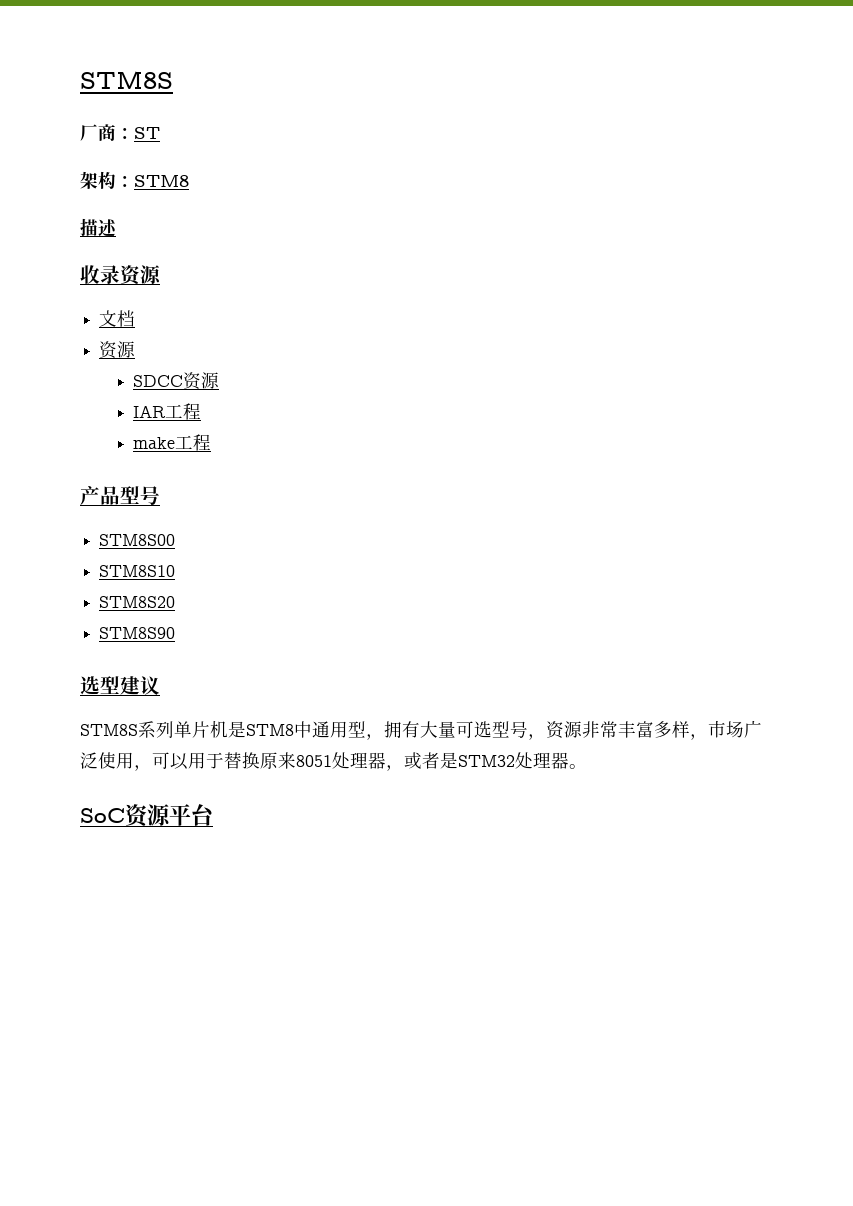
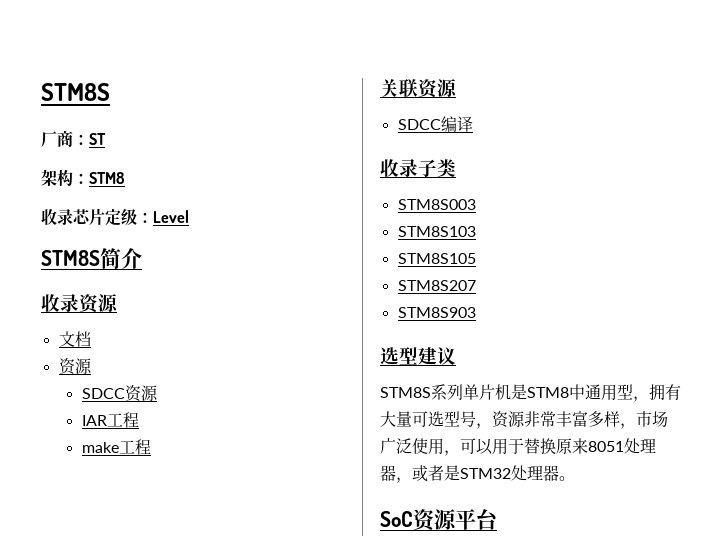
- 描述
+ 收录芯片定级：Level
+ STM8S简介
- 产品型号
- STM8S00
- STM8S10
- STM8S20
- STM8S90
+ 关联资源
+ SDCC编译
+ 收录子类
+ STM8S003
+ STM8S103
+ STM8S105
+ STM8S207
+ STM8S903

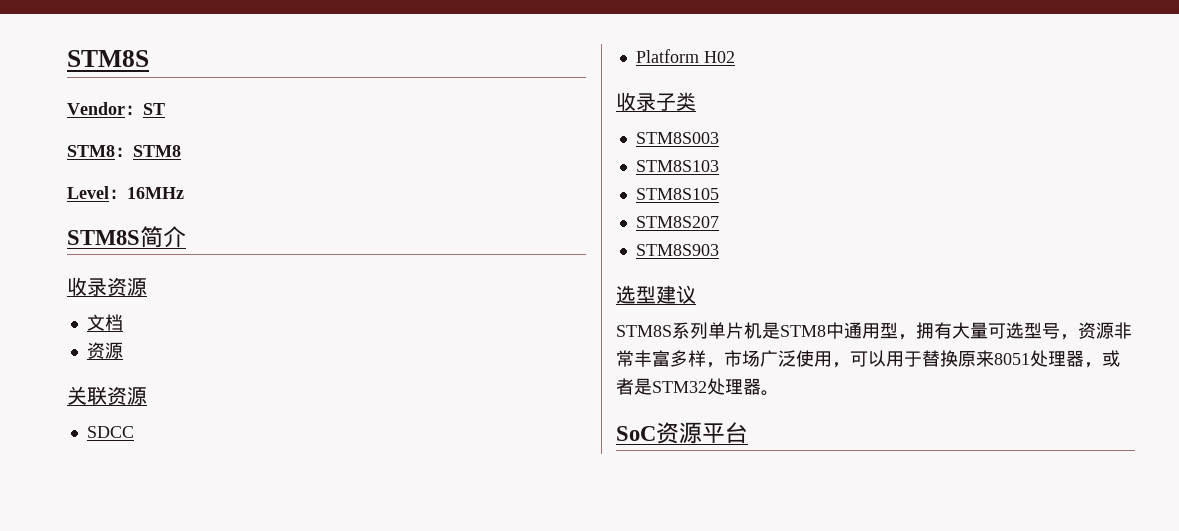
- 厂商：ST
+ Vendor：ST
- 架构：STM8
+ STM8：STM8
- 收录芯片定级：Level
+ Level：16MHz
- SDCC资源
- IAR工程
- make工程
- SDCC编译
+ SDCC
+ Platform H02

